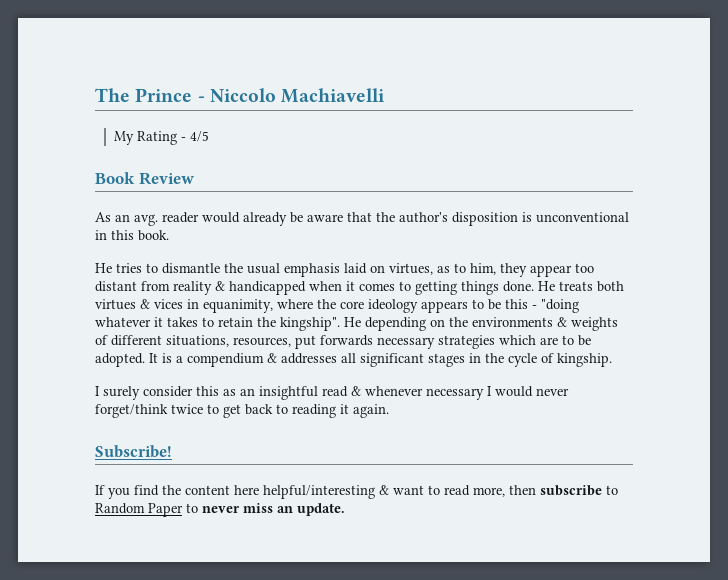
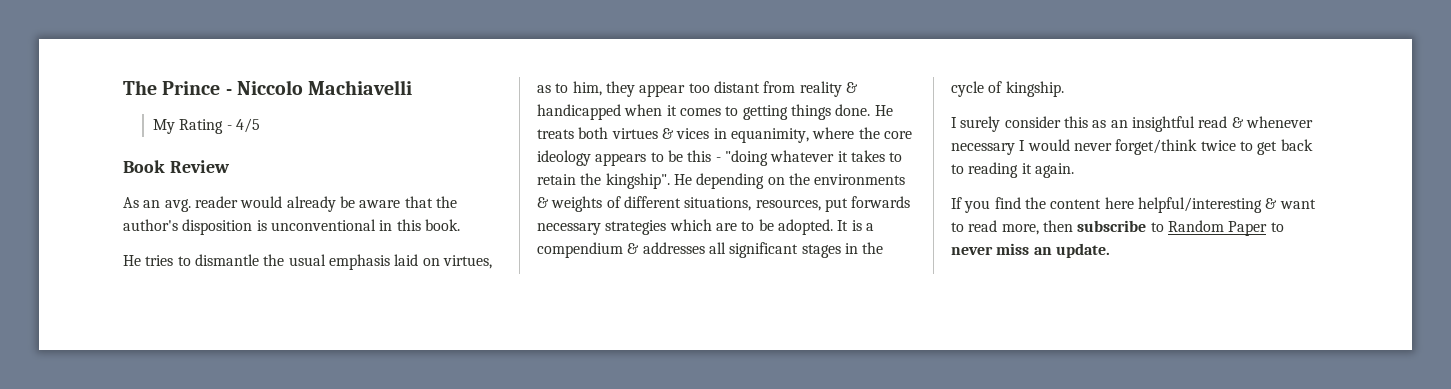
- Subscribe!

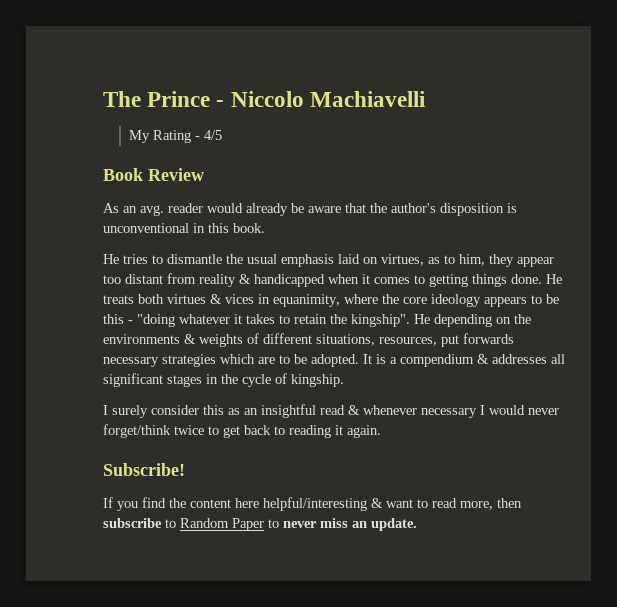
+ Subscribe!

